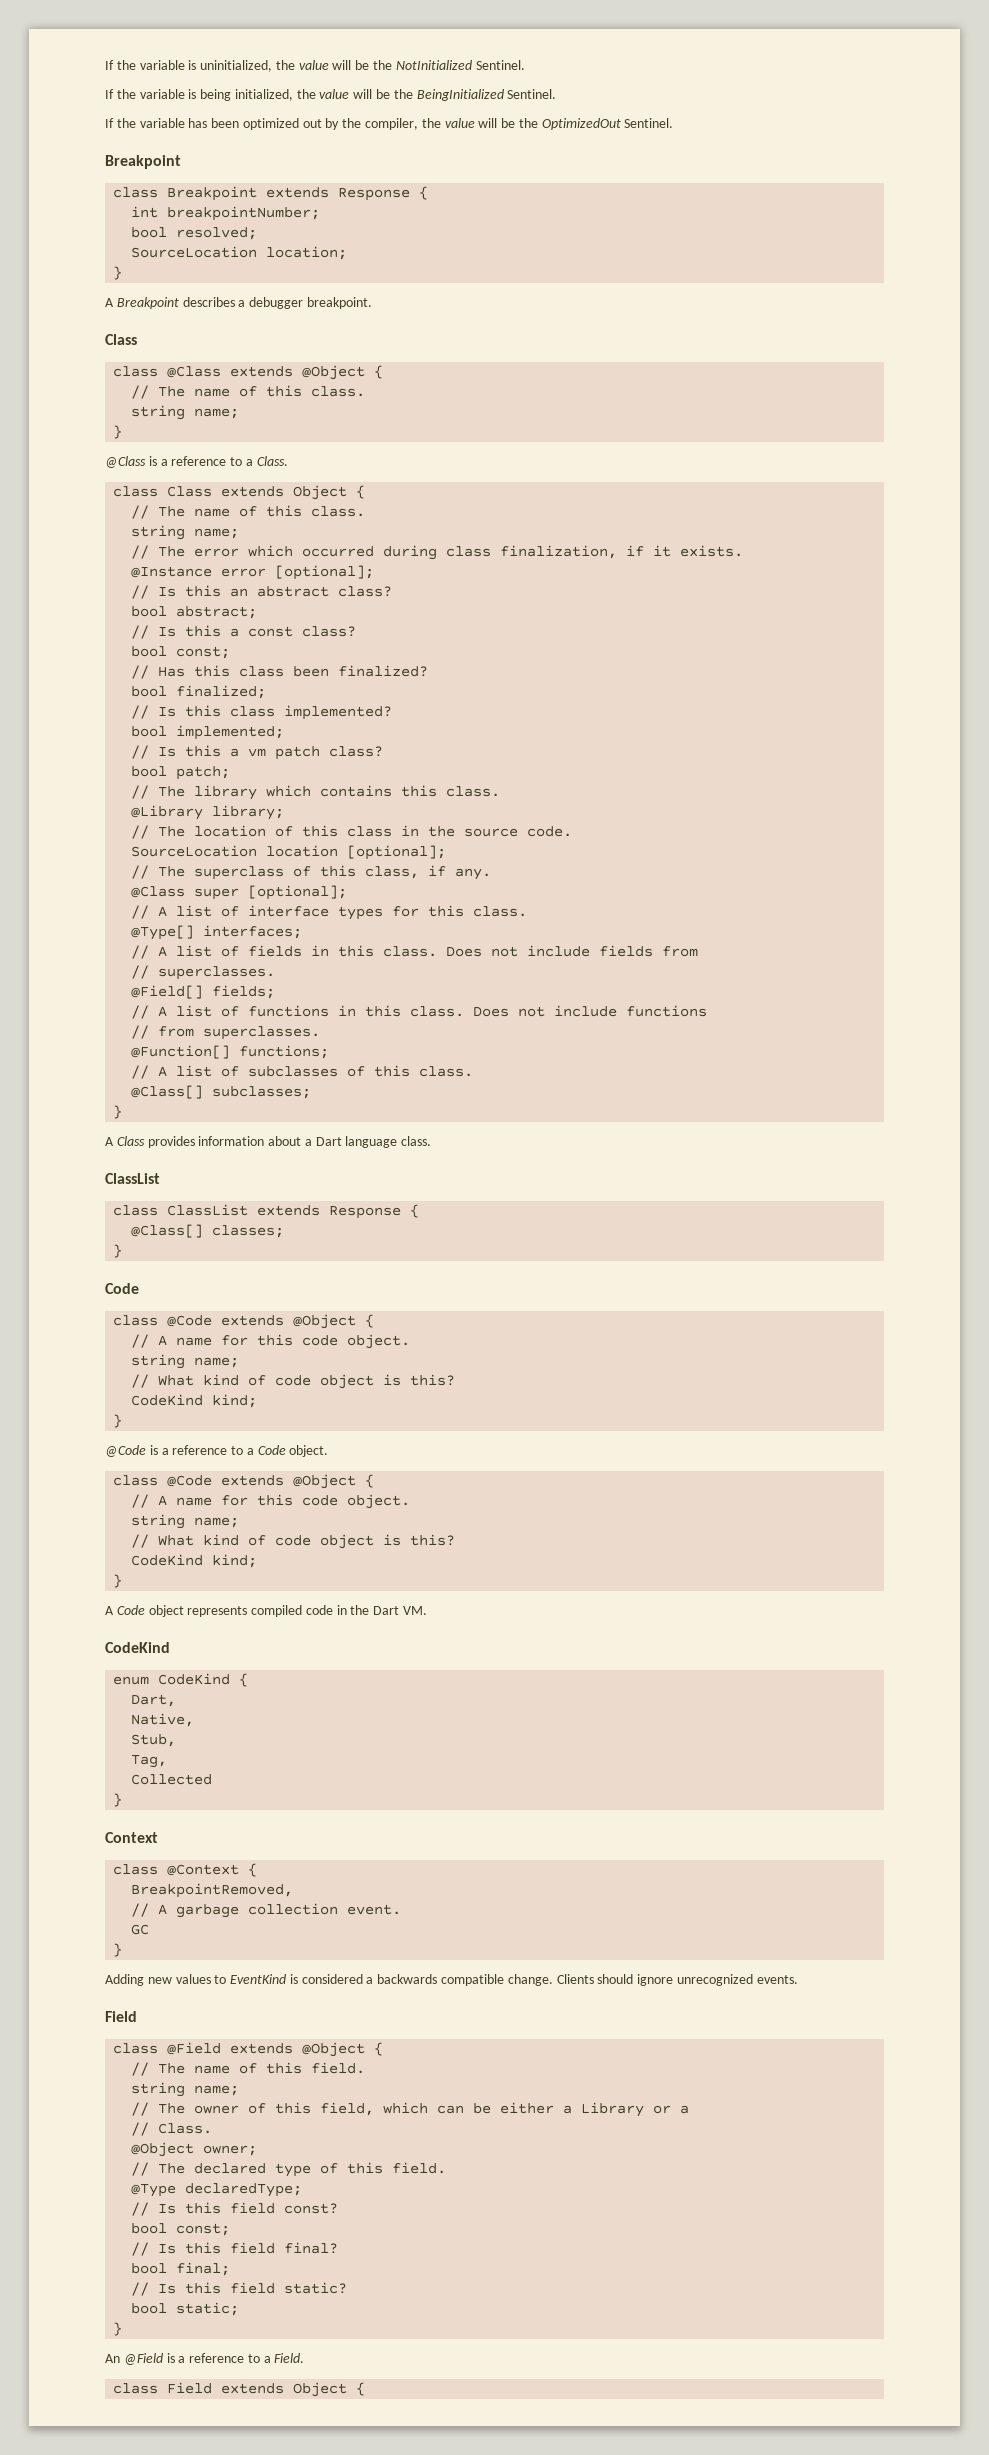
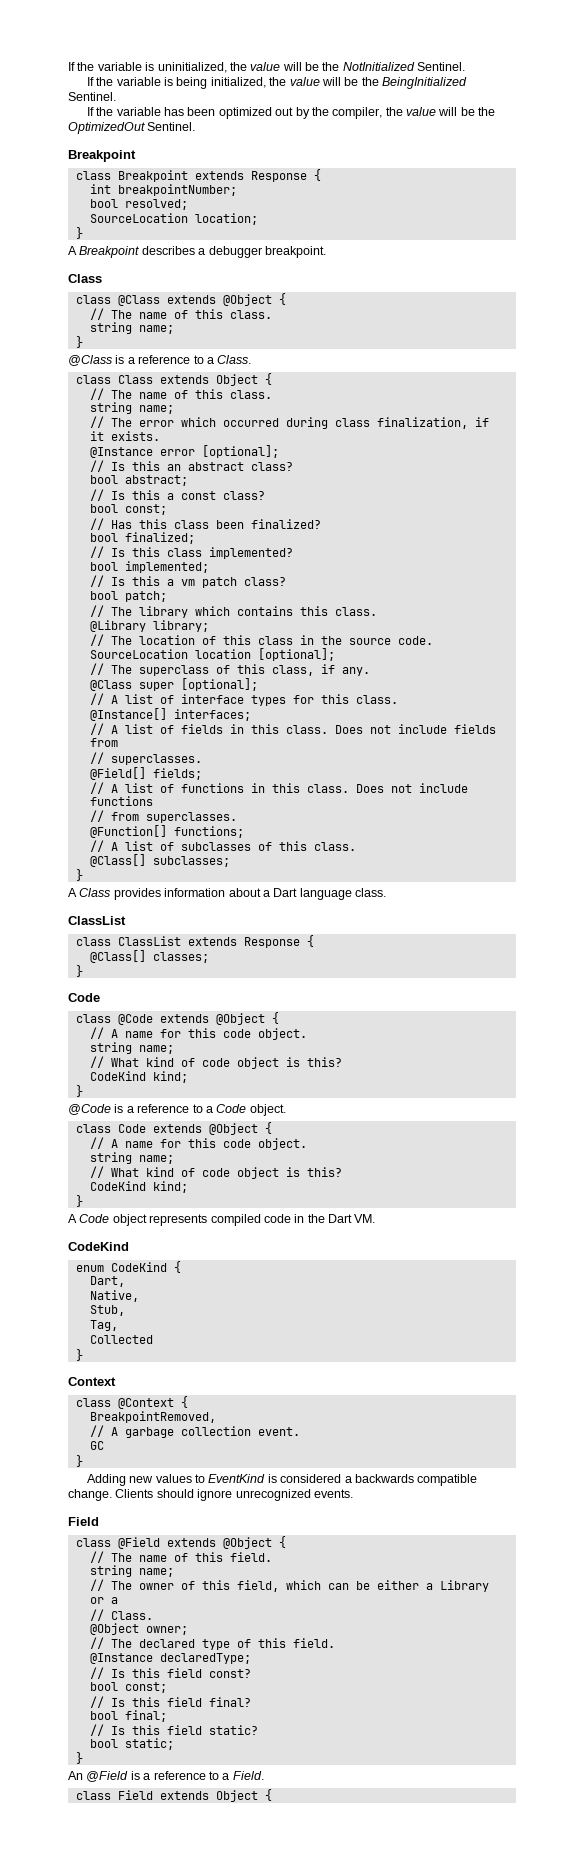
- @Type[] interfaces;
+ @Instance[] interfaces;
  @Code is a reference to a Code object.
- class @Code extends @Object {
+ class Code extends @Object {
- @Type declaredType;
+ @Instance declaredType;

